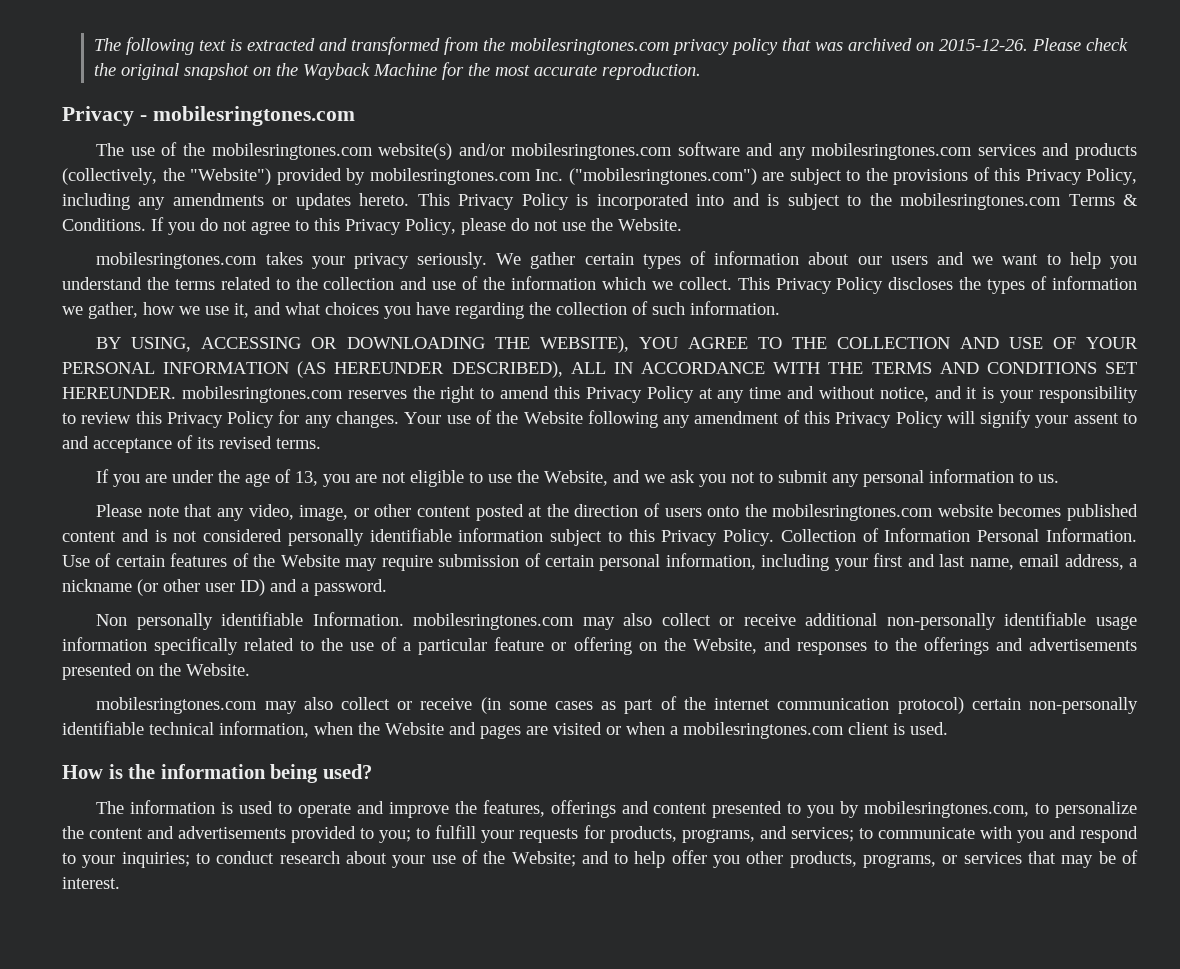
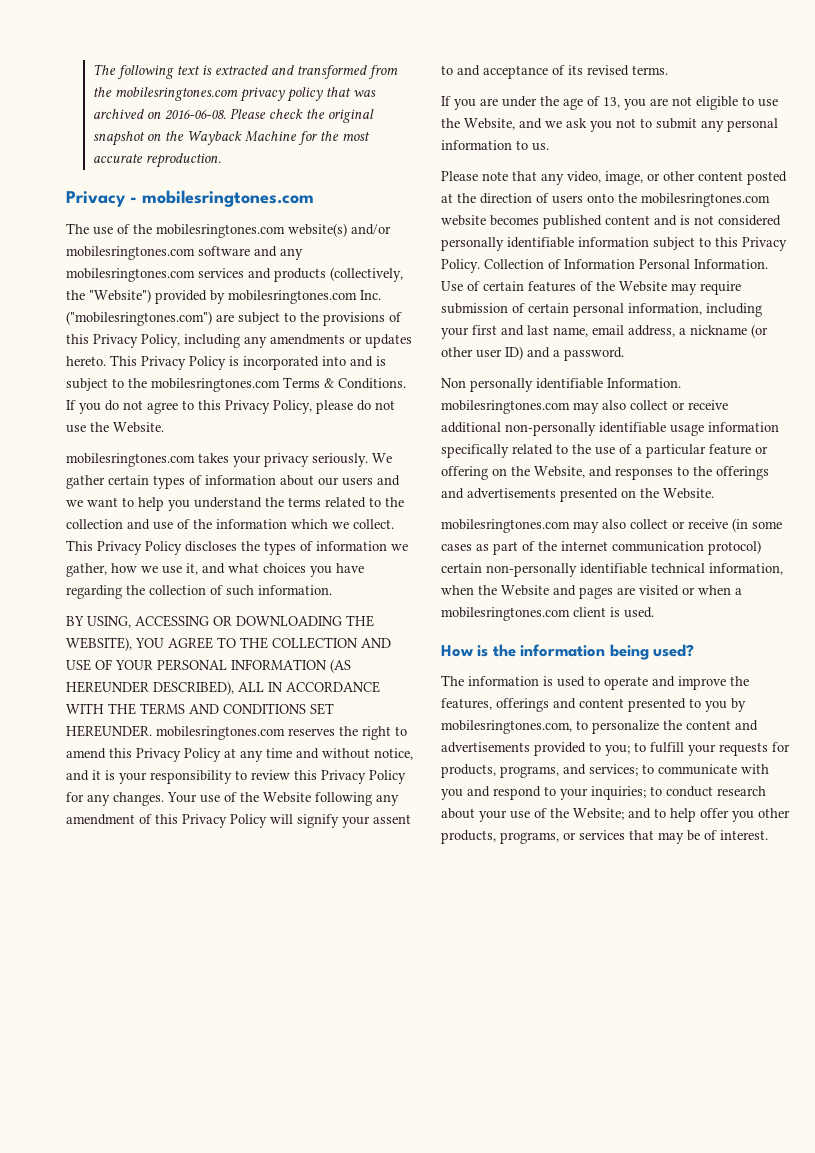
- The following text is extracted and transformed from the mobilesringtones.com privacy policy that was archived on 2015-12-26.
+ The following text is extracted and transformed from the mobilesringtones.com privacy policy that was archived on 2016-06-08.

